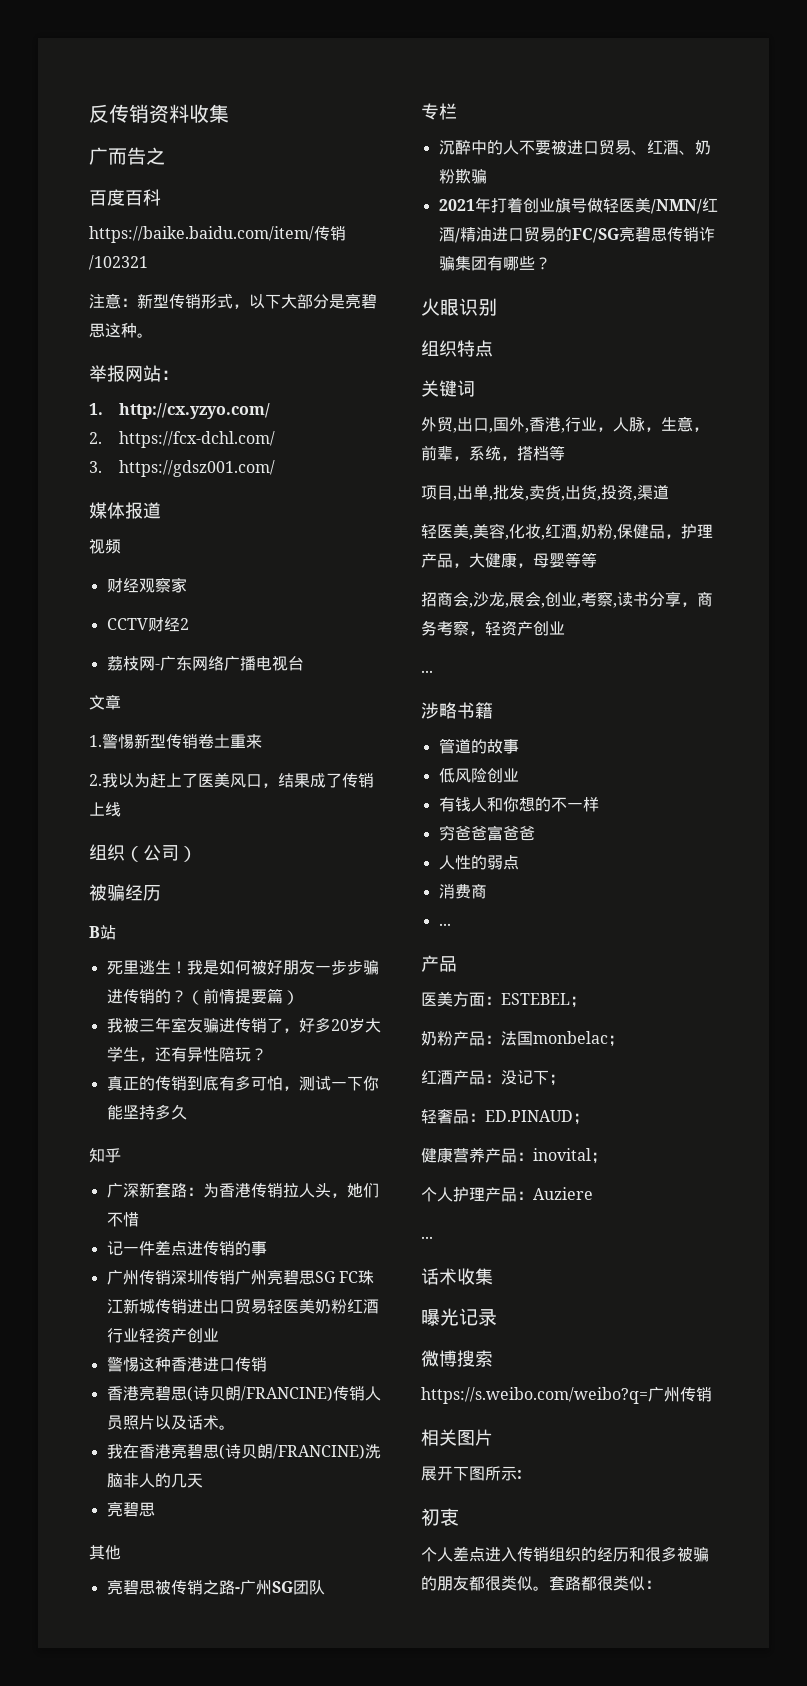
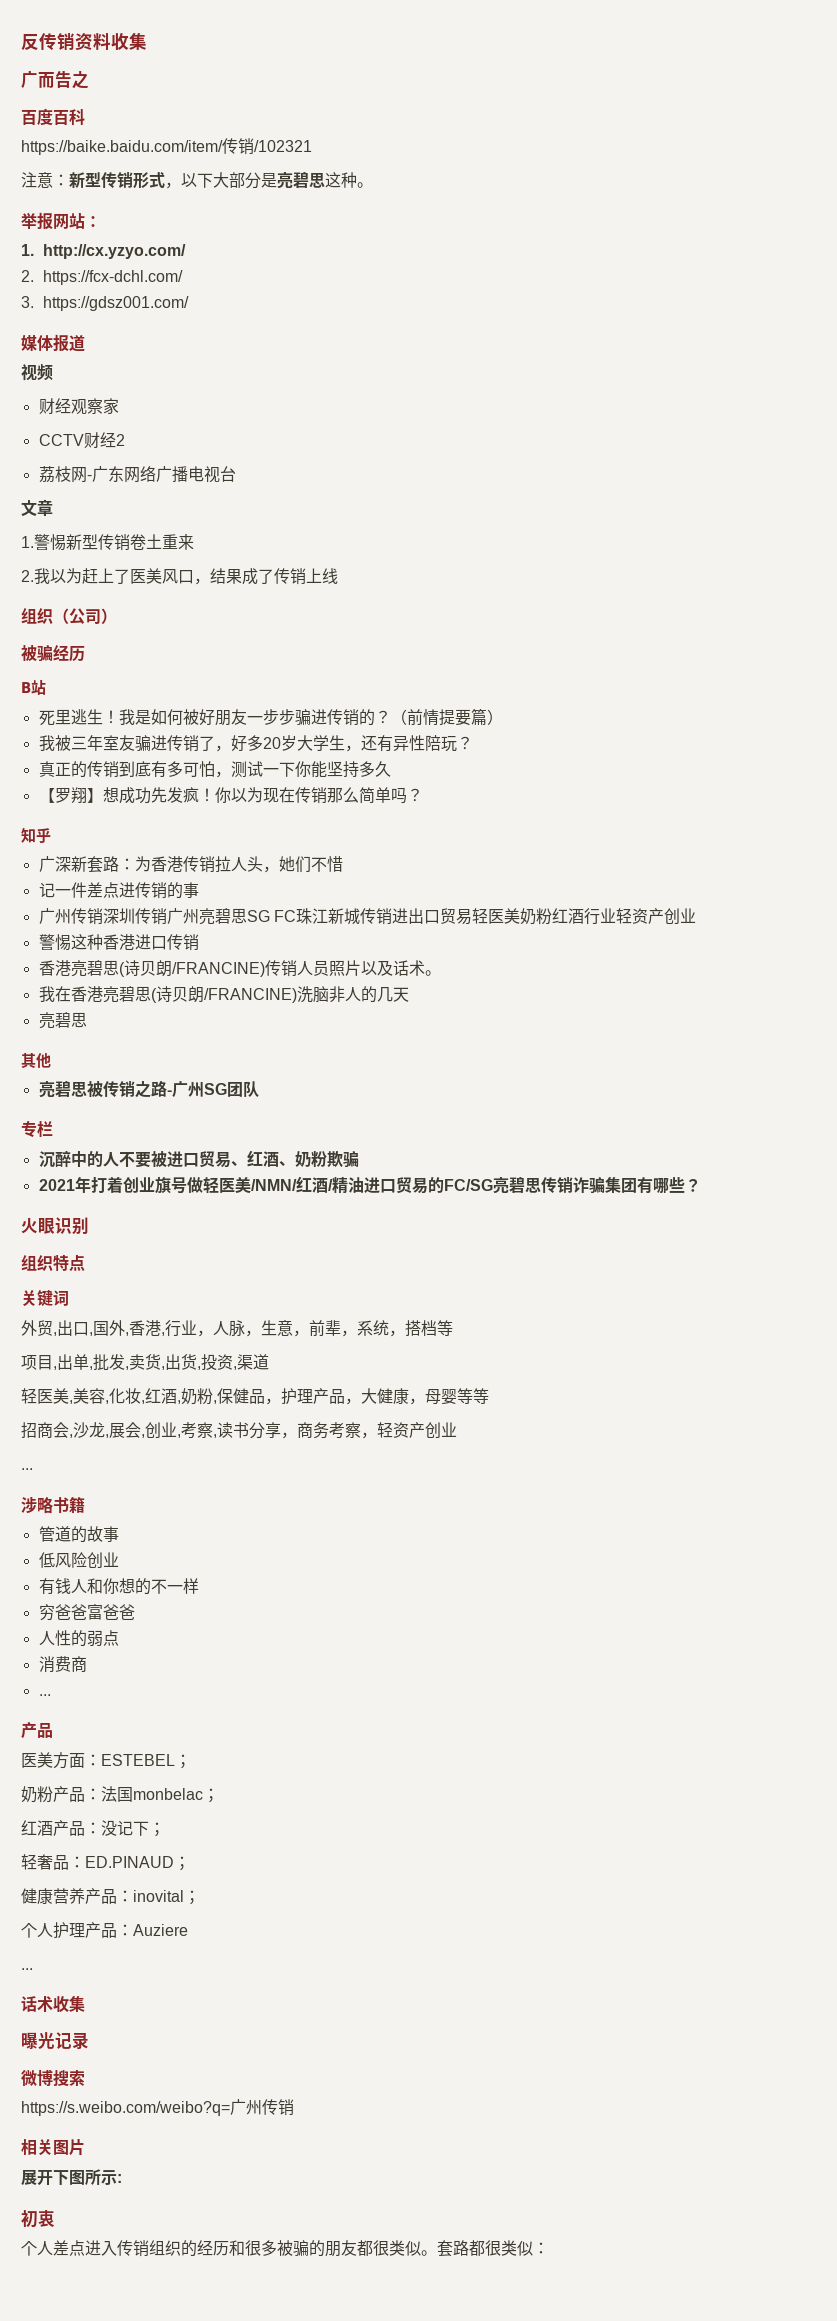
+ 【罗翔】想成功先发疯！你以为现在传销那么简单吗？

